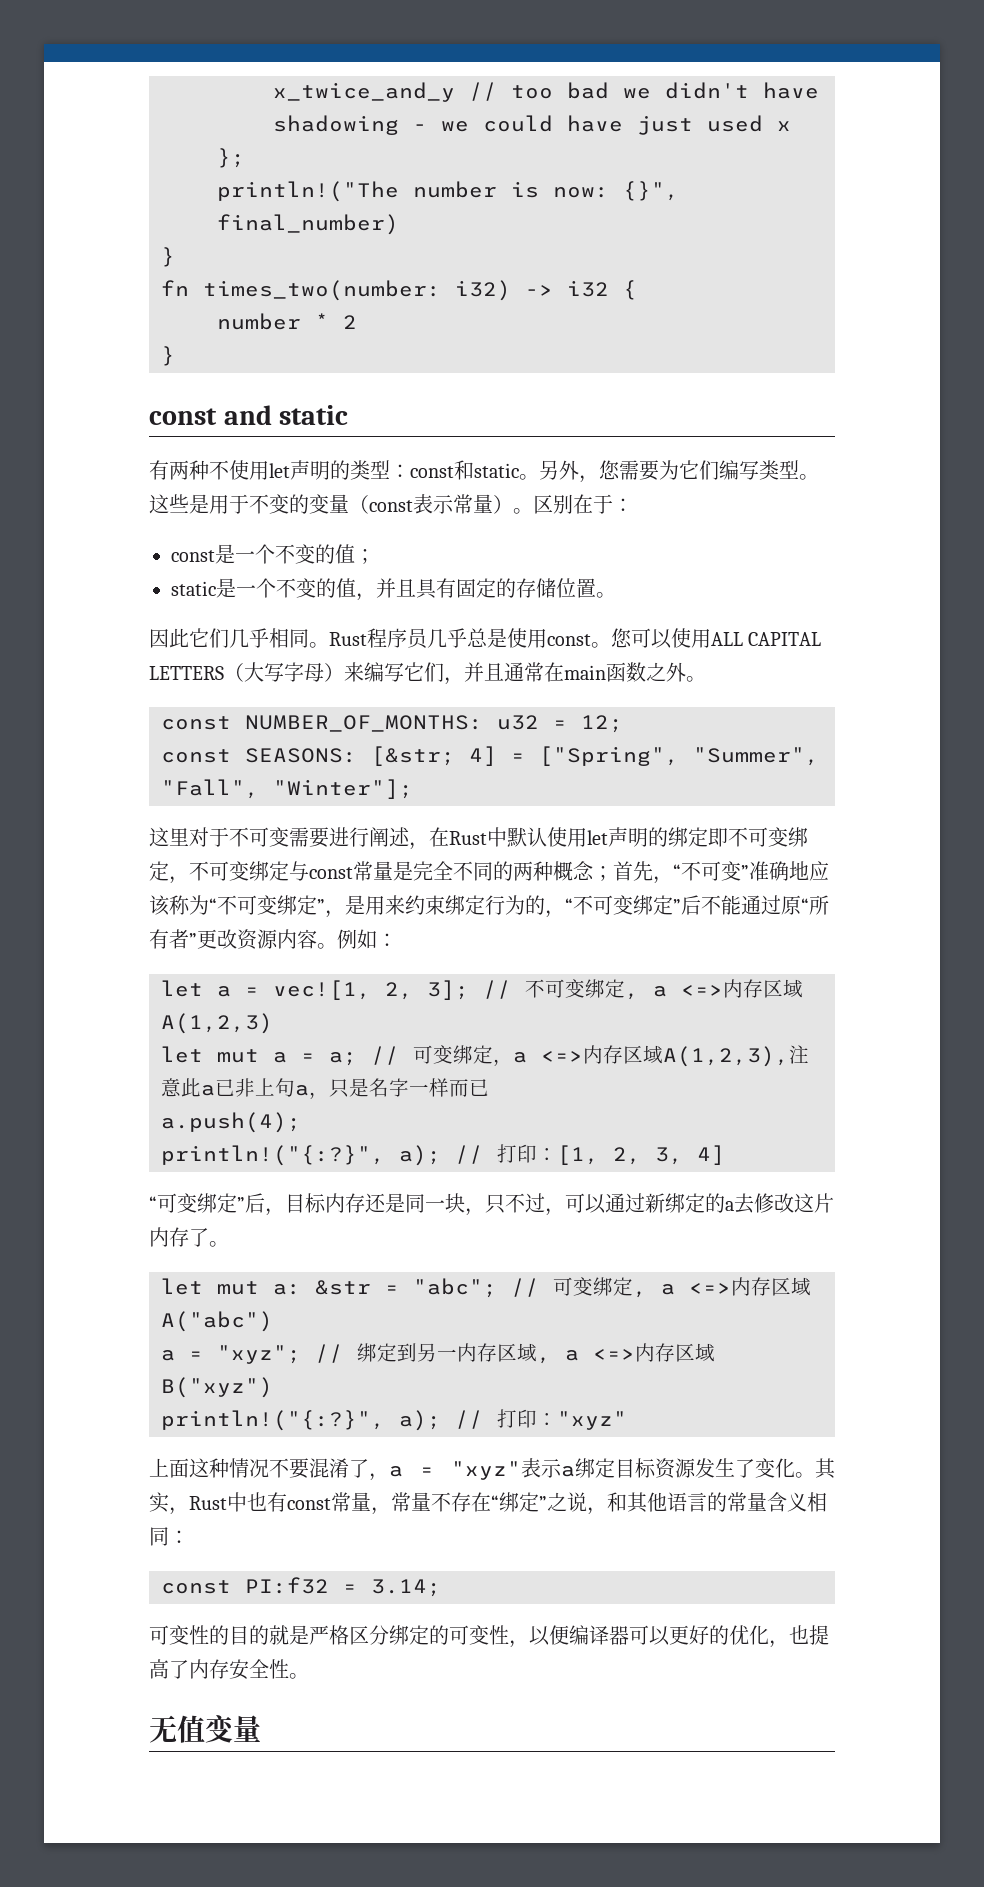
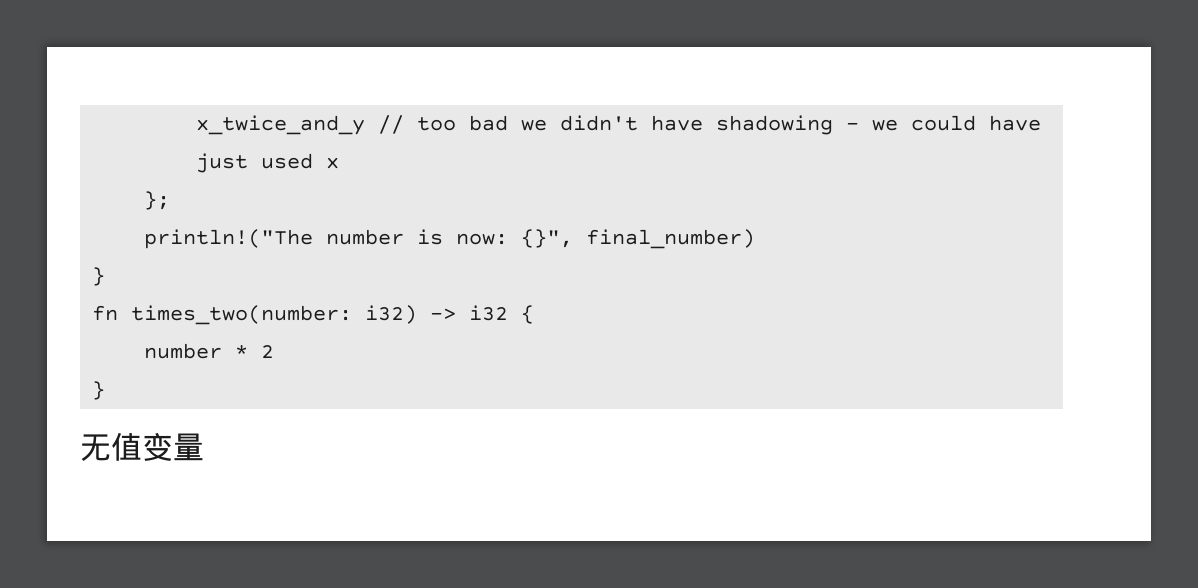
- const and static
- 有两种不使用let声明的类型：const和static。另外，您需要为它们编写类型。这些是用于不变的变量（const表示常量）。区别在于：
- const是一个不变的值；
- static是一个不变的值，并且具有固定的存储位置。
- 因此它们几乎相同。Rust程序员几乎总是使用const。您可以使用ALL CAPITAL LETTERS（大写字母）来编写它们，并且通常在main函数之外。
- const NUMBER_OF_MONTHS: u32 = 12;
- const SEASONS: [&str; 4] = ["Spring", "Summer", "Fall", "Winter"];
- 这里对于不可变需要进行阐述，在Rust中默认使用let声明的绑定即不可变绑定，不可变绑定与const常量是完全不同的两种概念；首先，“不可变”准确地应该称为“不可变绑定”，是用来约束绑定行为的，“不可变绑定”后不能通过原“所有者”更改资源内容。例如：
- let a = vec![1, 2, 3]; // 不可变绑定, a <=>内存区域A(1,2,3)
- let mut a = a; // 可变绑定，a <=>内存区域A(1,2,3),注意此a已非上句a，只是名字一样而已
- a.push(4);
- println!("{:?}", a); // 打印：[1, 2, 3, 4]
- “可变绑定”后，目标内存还是同一块，只不过，可以通过新绑定的a去修改这片内存了。
- let mut a: &str = "abc"; // 可变绑定, a <=>内存区域A("abc")
- a = "xyz"; // 绑定到另一内存区域, a <=>内存区域B("xyz")
- println!("{:?}", a); // 打印："xyz"
- 上面这种情况不要混淆了，a = "xyz"表示a绑定目标资源发生了变化。其实，Rust中也有const常量，常量不存在“绑定”之说，和其他语言的常量含义相同：
- const PI:f32 = 3.14;
- 可变性的目的就是严格区分绑定的可变性，以便编译器可以更好的优化，也提高了内存安全性。

